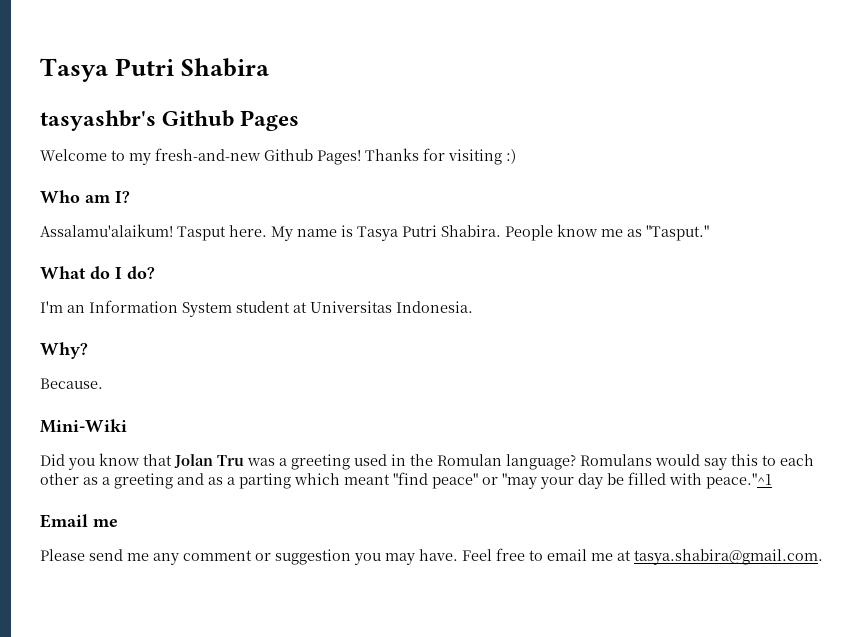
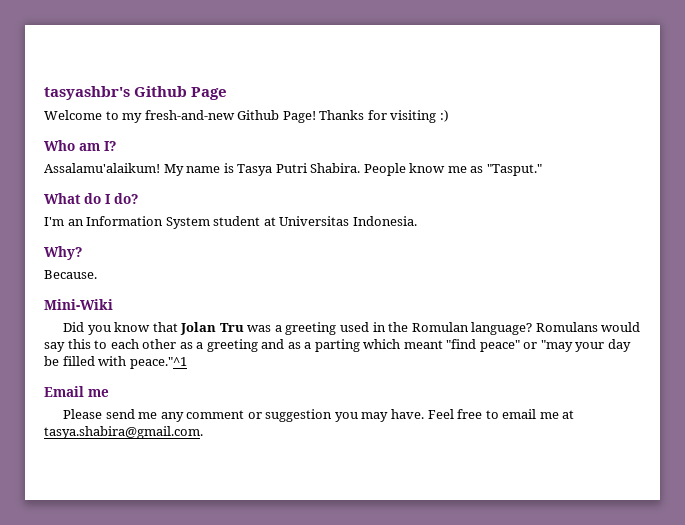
- Tasya Putri Shabira
- tasyashbr's Github Pages
+ tasyashbr's Github Page
- Welcome to my fresh-and-new Github Pages!
+ Welcome to my fresh-and-new Github Page!
- Tasput here.

